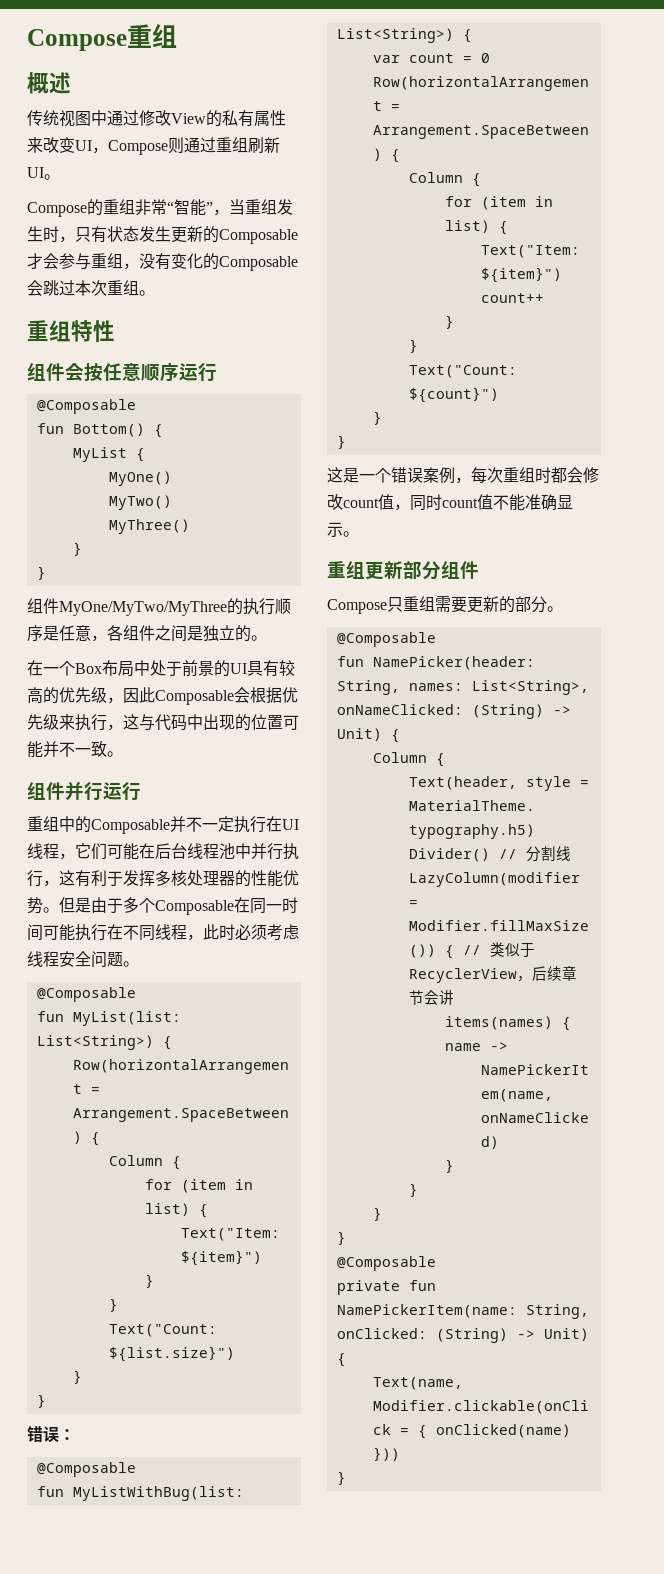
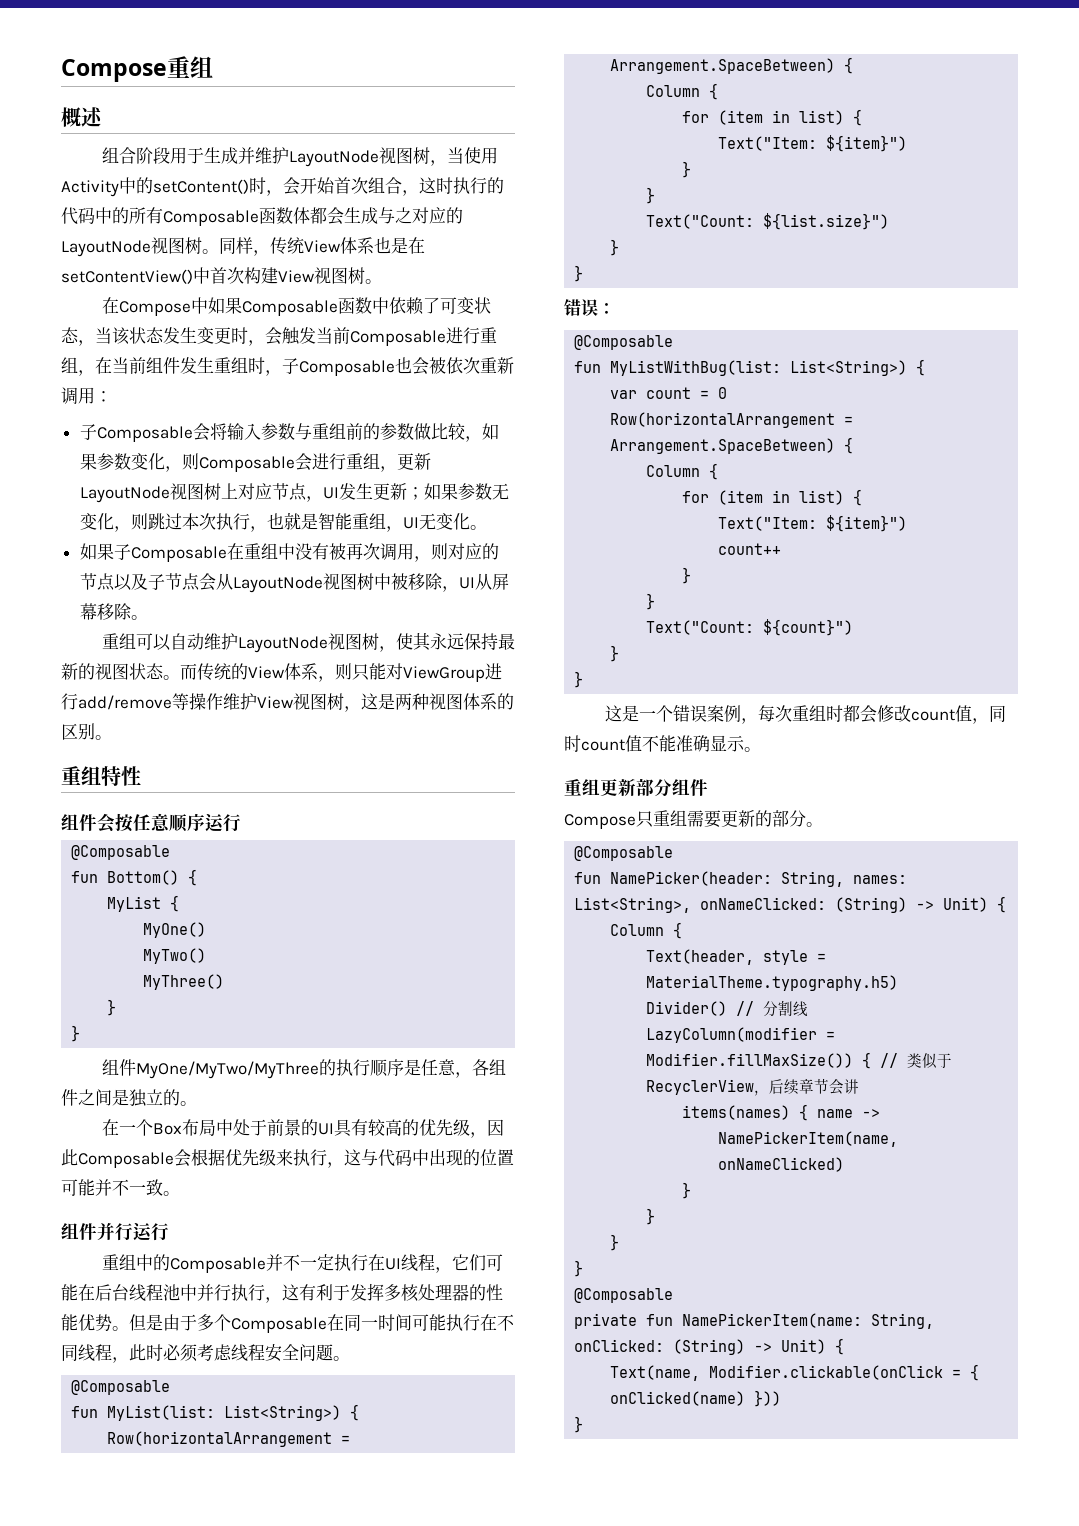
- 传统视图中通过修改View的私有属性来改变UI，Compose则通过重组刷新UI。
- Compose的重组非常“智能”，当重组发生时，只有状态发生更新的Composable才会参与重组，没有变化的Composable会跳过本次重组。
+ 组合阶段用于生成并维护LayoutNode视图树，当使用Activity中的setContent()时，会开始首次组合，这时执行的代码中的所有Composable函数体都会生成与之对应的LayoutNode视图树。同样，传统View体系也是在setContentView()中首次构建View视图树。
+ 在Compose中如果Composable函数中依赖了可变状态，当该状态发生变更时，会触发当前Composable进行重组，在当前组件发生重组时，子Composable也会被依次重新调用：
+ 子Composable会将输入参数与重组前的参数做比较，如果参数变化，则Composable会进行重组，更新LayoutNode视图树上对应节点，UI发生更新；如果参数无变化，则跳过本次执行，也就是智能重组，UI无变化。
+ 如果子Composable在重组中没有被再次调用，则对应的节点以及子节点会从LayoutNode视图树中被移除，UI从屏幕移除。
+ 重组可以自动维护LayoutNode视图树，使其永远保持最新的视图状态。而传统的View体系，则只能对ViewGroup进行add/remove等操作维护View视图树，这是两种视图体系的区别。

